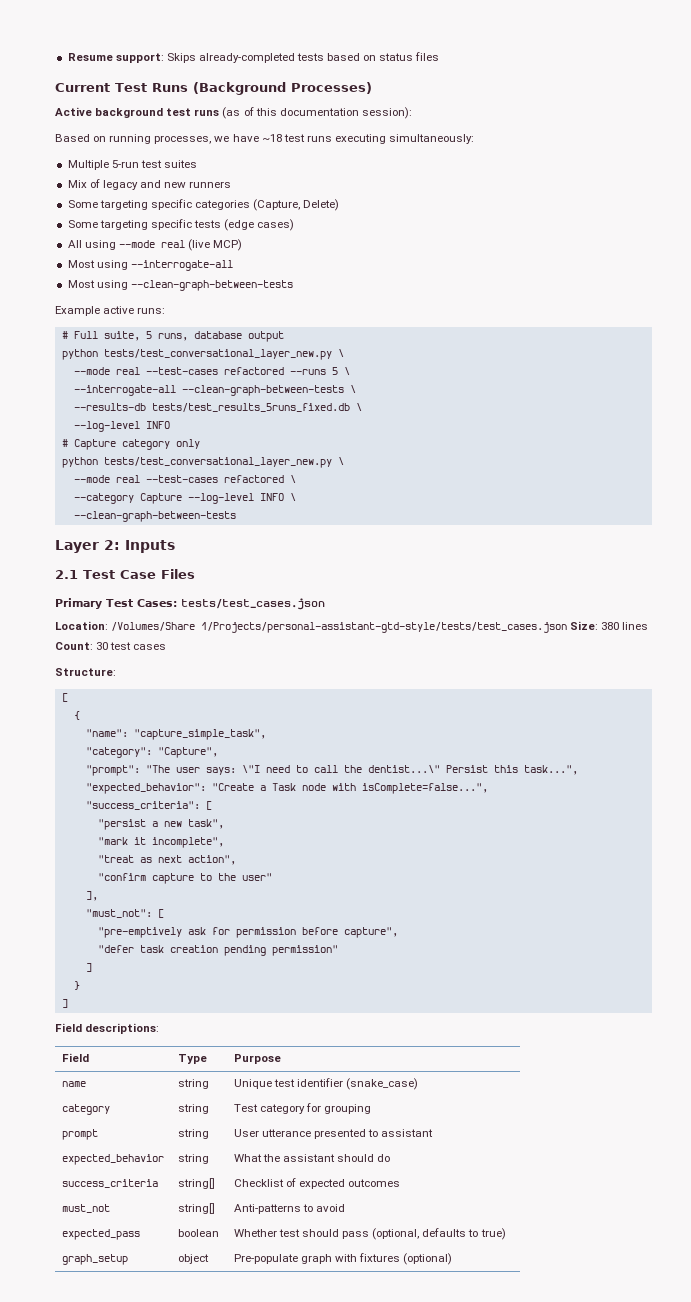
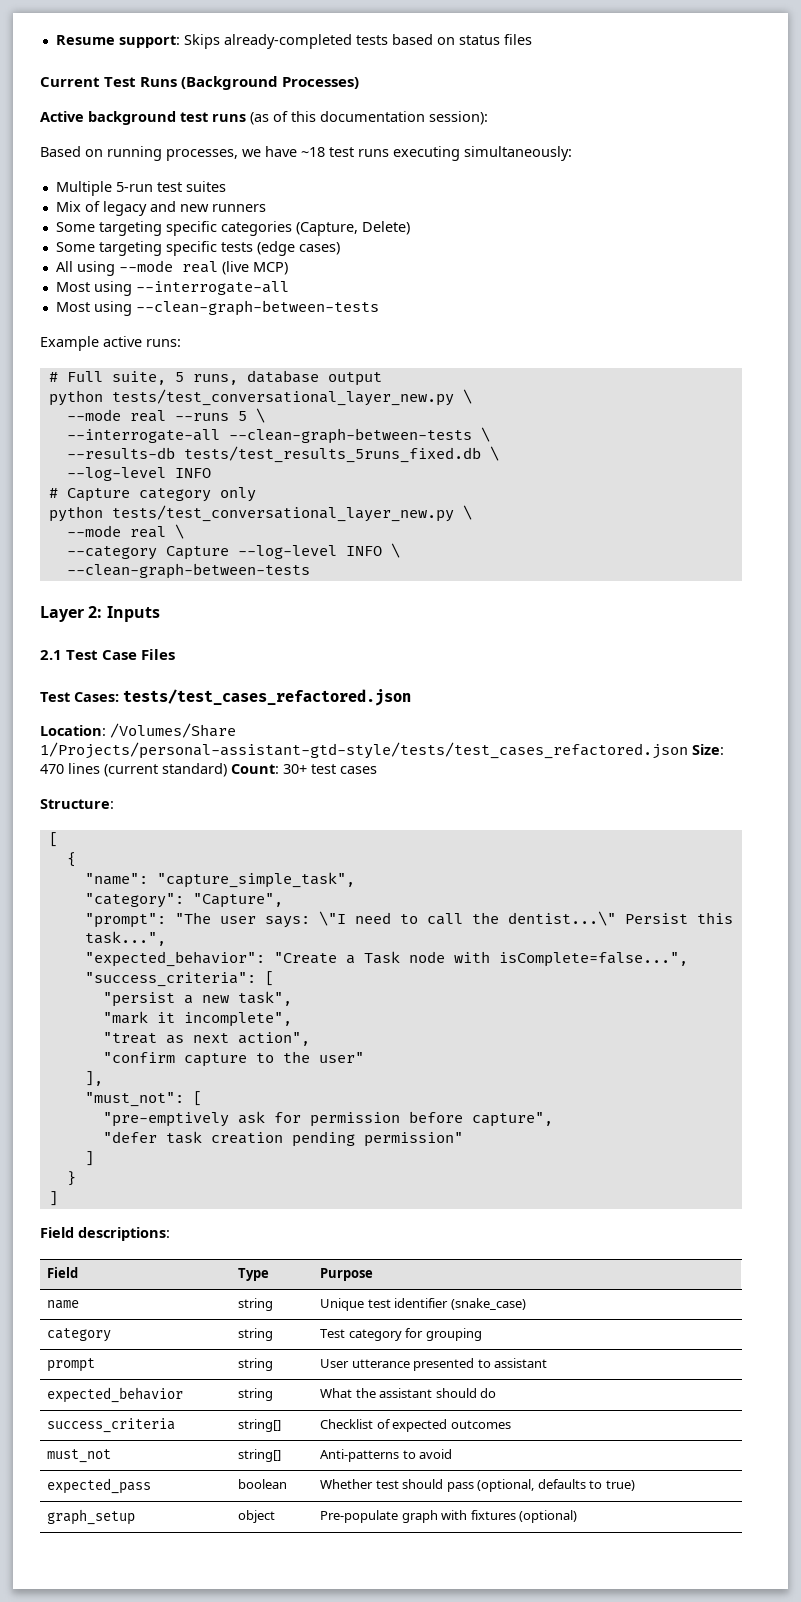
- --mode real --test-cases refactored --runs 5 \
+ --mode real --runs 5 \
- --mode real --test-cases refactored \
+ --mode real \
- Primary Test Cases: tests/test_cases.json
+ Test Cases: tests/test_cases_refactored.json
- Location: /Volumes/Share 1/Projects/personal-assistant-gtd-style/tests/test_cases.json Size: 380 lines Count: 30 test cases
+ Location: /Volumes/Share 1/Projects/personal-assistant-gtd-style/tests/test_cases_refactored.json Size: 470 lines (current standard) Count: 30+ test cases

